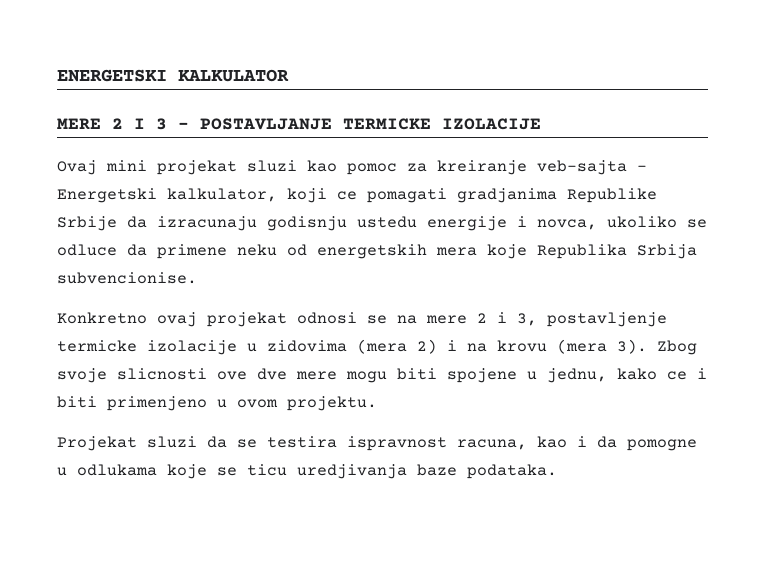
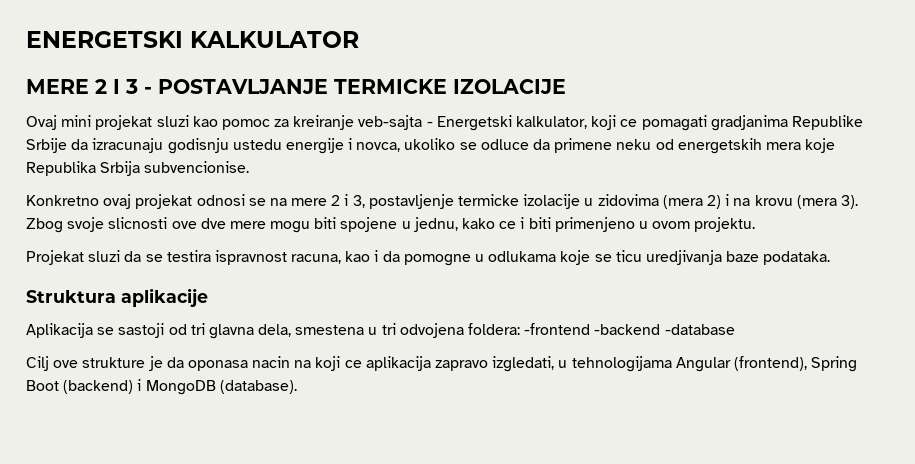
+ Struktura aplikacije
+ Aplikacija se sastoji od tri glavna dela, smestena u tri odvojena foldera: -frontend -backend -database
+ Cilj ove strukture je da oponasa nacin na koji ce aplikacija zapravo izgledati, u tehnologijama Angular (frontend), Spring Boot (backend) i MongoDB (database).

